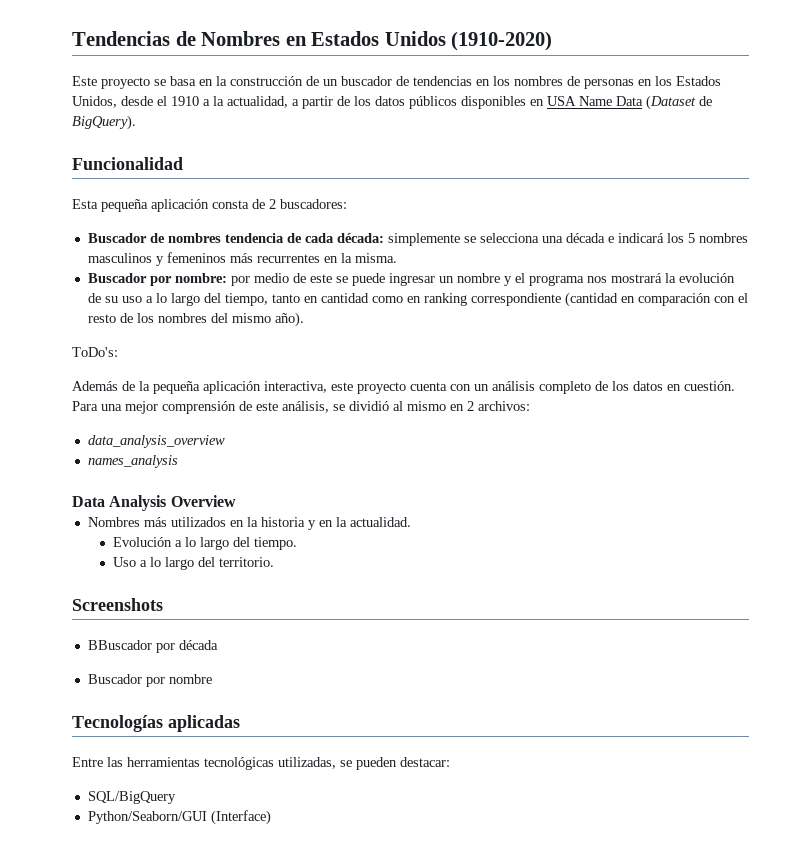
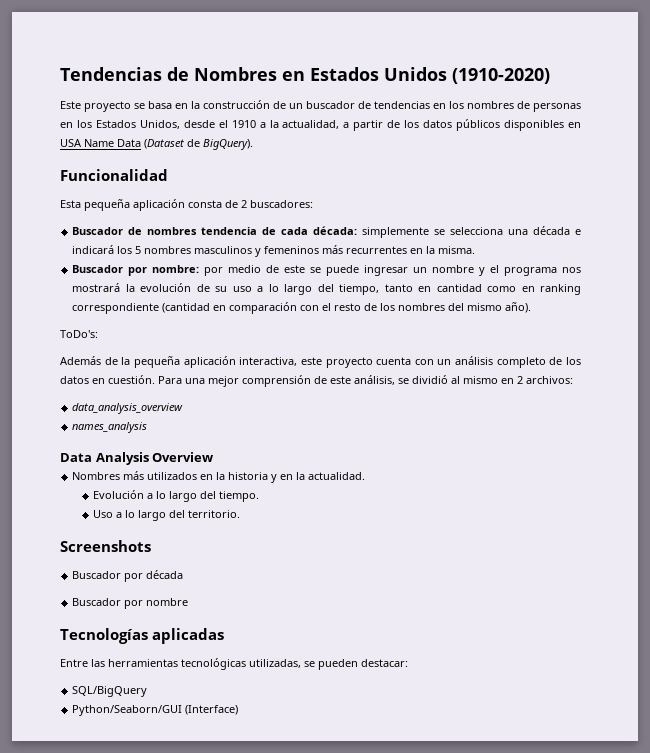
- BBuscador por década
+ Buscador por década

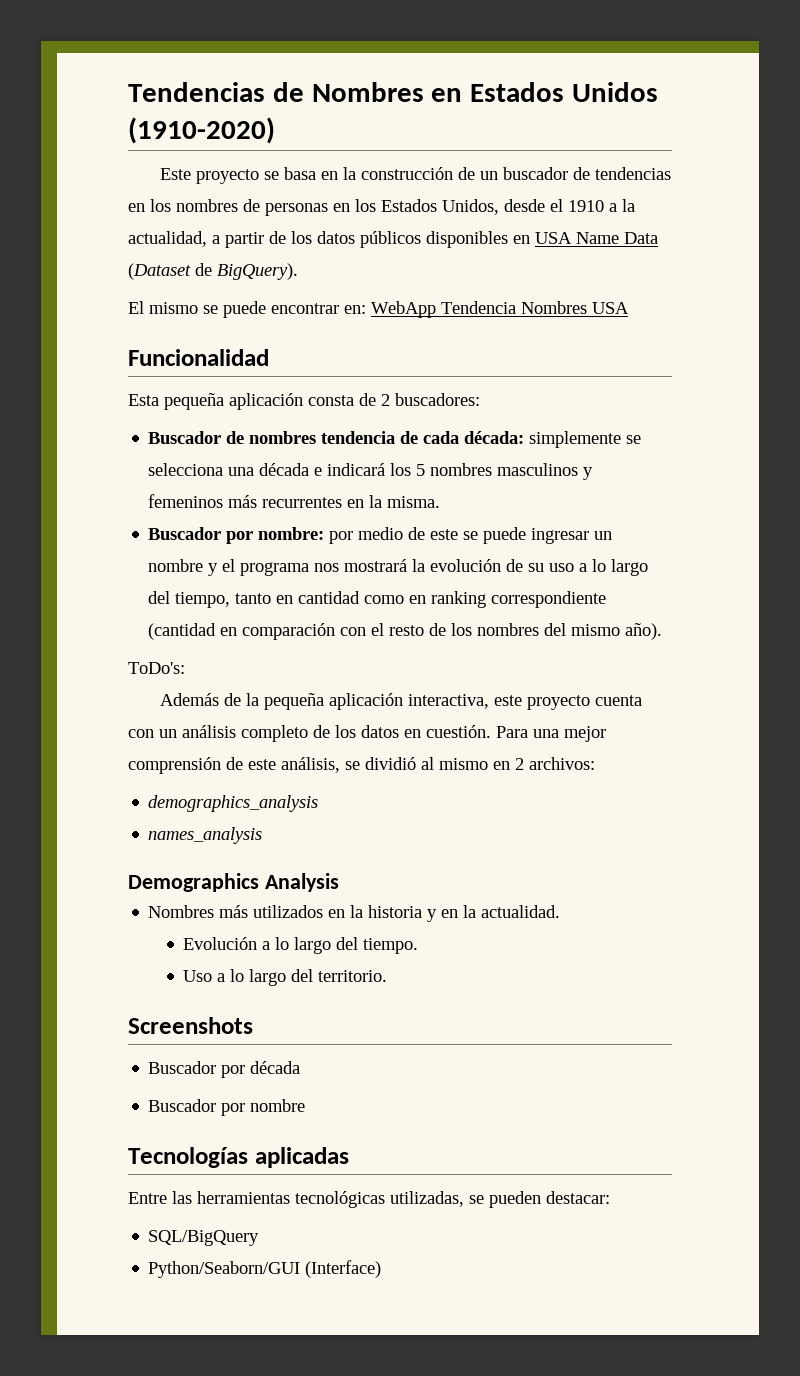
+ El mismo se puede encontrar en: WebApp Tendencia Nombres USA
- data_analysis_overview
+ demographics_analysis
- Data Analysis Overview
+ Demographics Analysis

